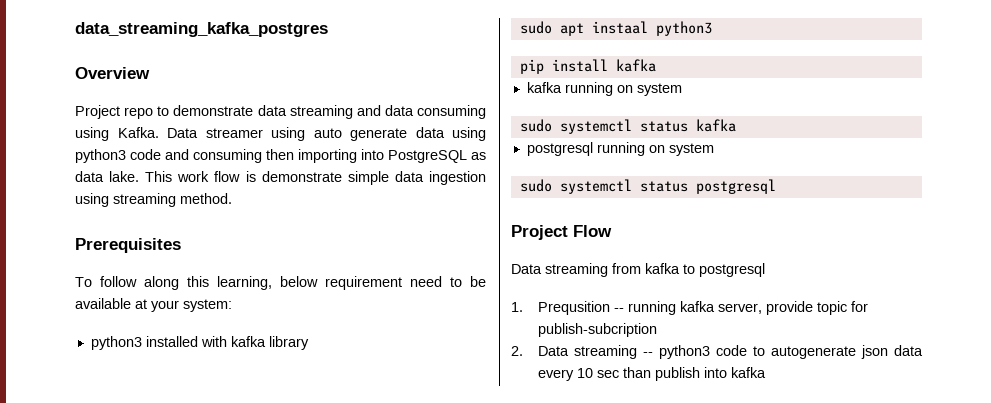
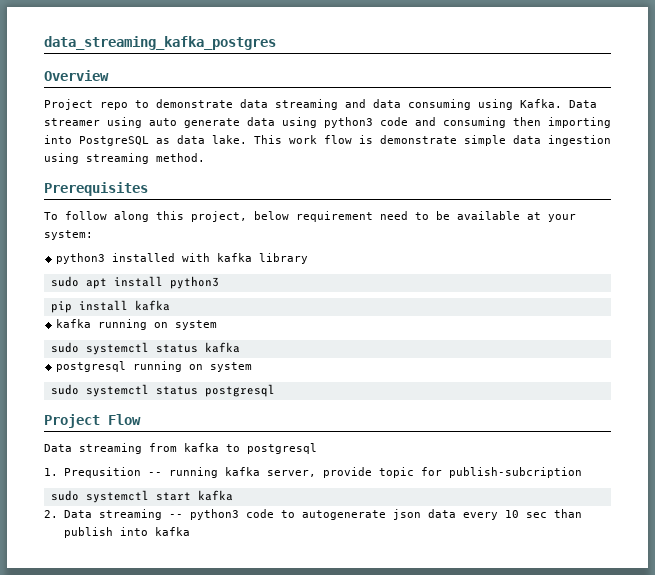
- To follow along this learning, below requirement need to be available at your system:
+ To follow along this project, below requirement need to be available at your system:
- sudo apt instaal python3
+ sudo apt install python3
+ sudo systemctl start kafka

